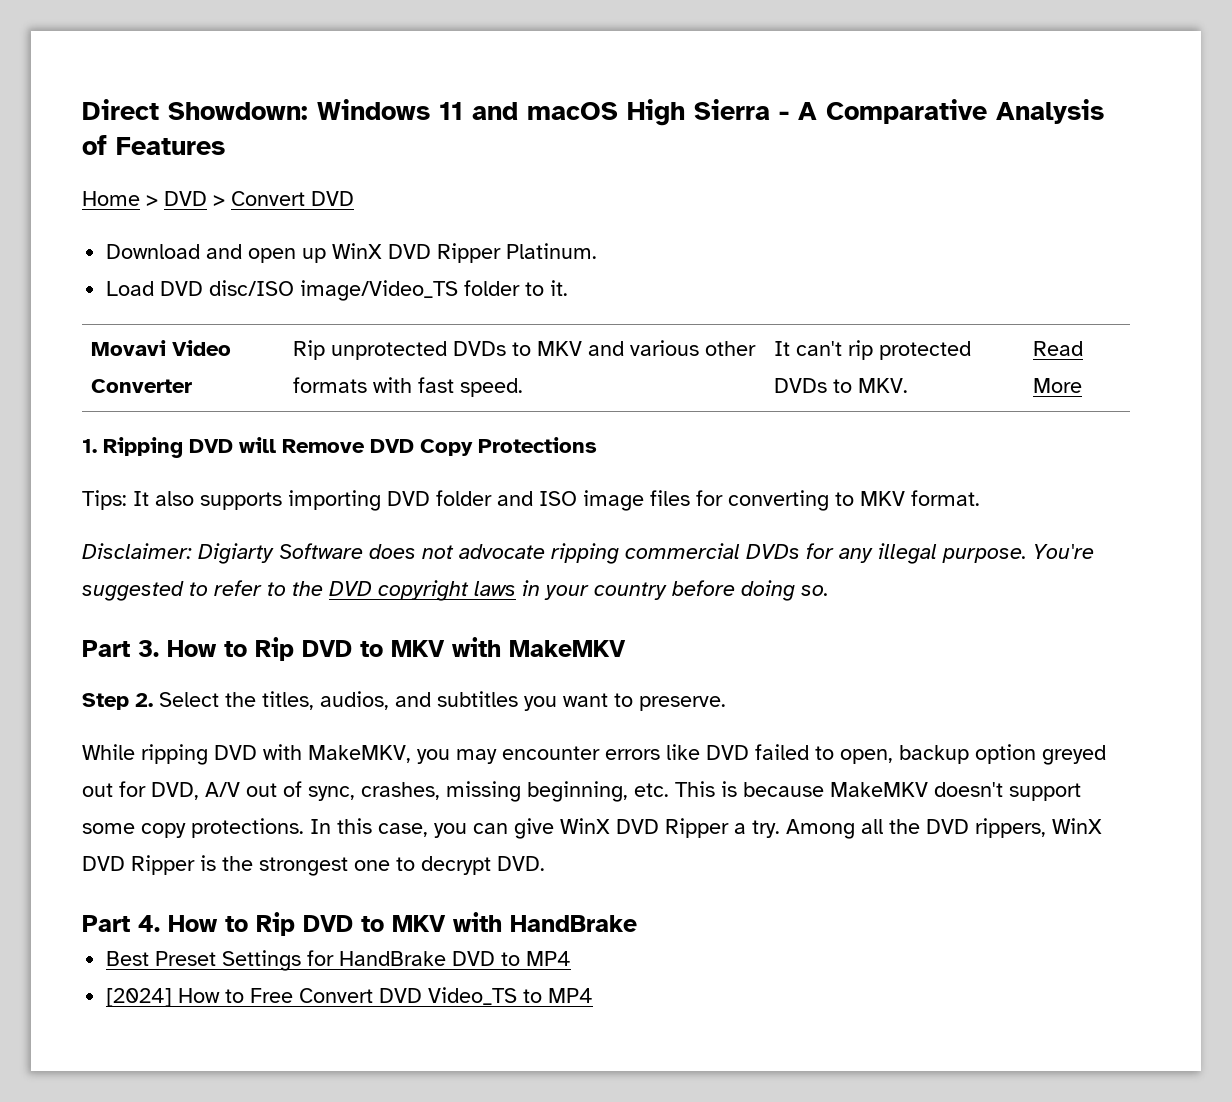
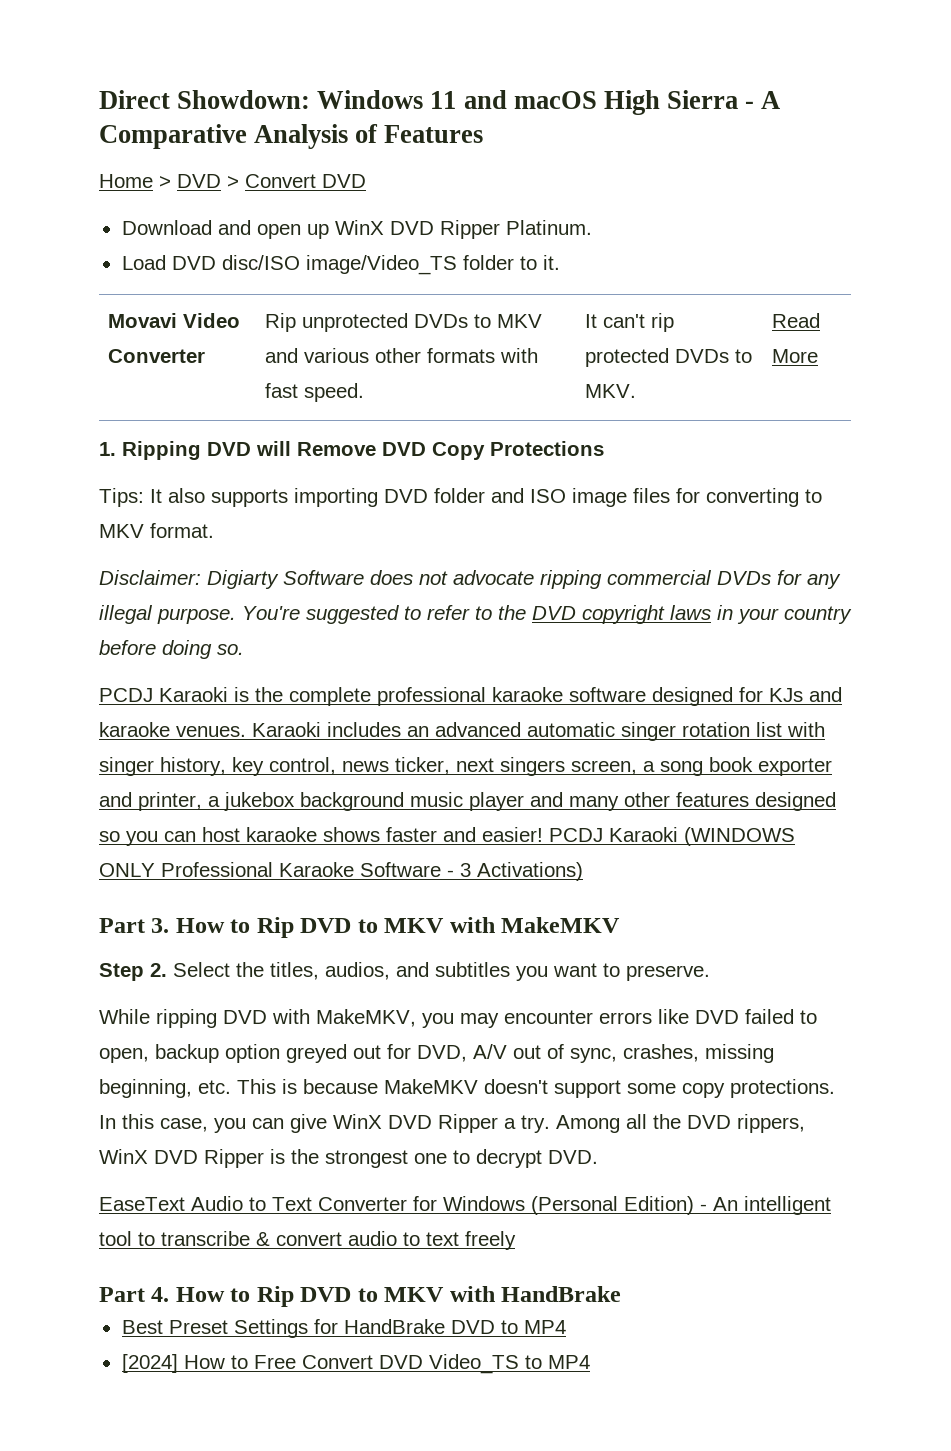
+ PCDJ Karaoki is the complete professional karaoke software designed for KJs and karaoke venues. Karaoki includes an advanced automatic singer rotation list with singer history, key control, news ticker, next singers screen, a song book exporter and printer, a jukebox background music player and many other features designed so you can host karaoke shows faster and easier! PCDJ Karaoki (WINDOWS ONLY Professional Karaoke Software - 3 Activations)
+ EaseText Audio to Text Converter for Windows (Personal Edition) - An intelligent tool to transcribe & convert audio to text freely

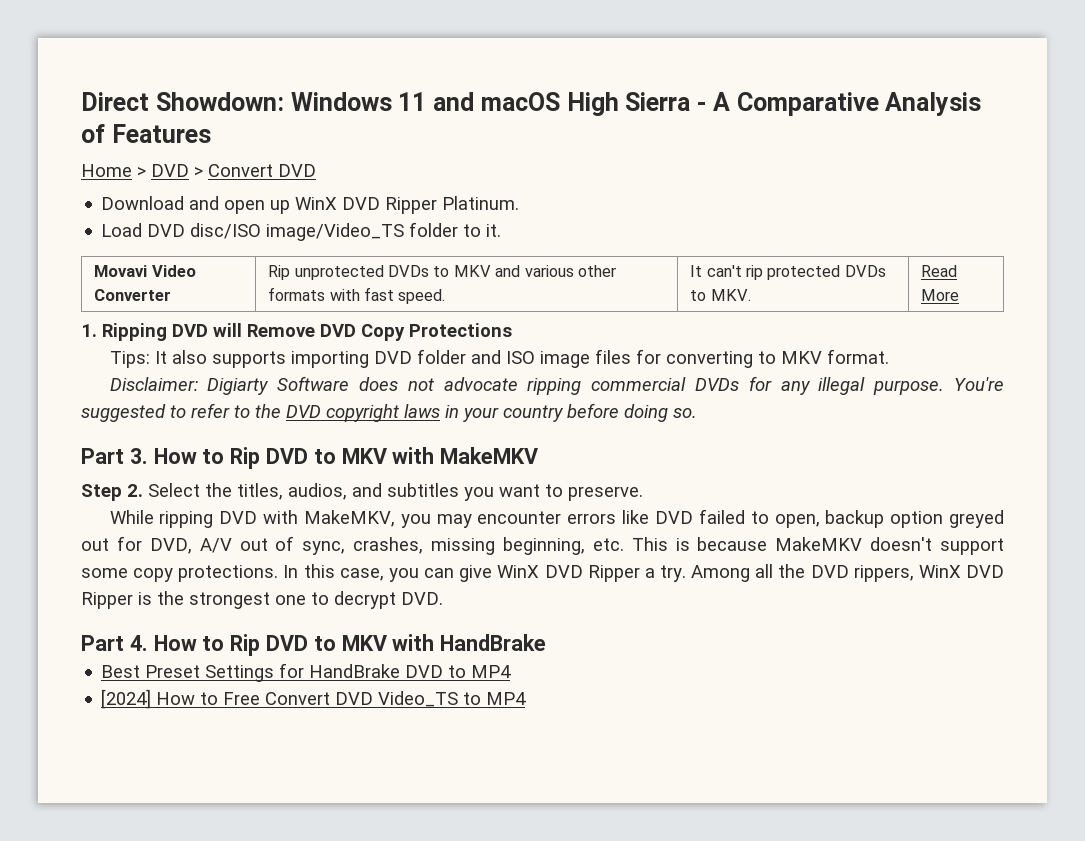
- PCDJ Karaoki is the complete professional karaoke software designed for KJs and karaoke venues. Karaoki includes an advanced automatic singer rotation list with singer history, key control, news ticker, next singers screen, a song book exporter and printer, a jukebox background music player and many other features designed so you can host karaoke shows faster and easier! PCDJ Karaoki (WINDOWS ONLY Professional Karaoke Software - 3 Activations)
- EaseText Audio to Text Converter for Windows (Personal Edition) - An intelligent tool to transcribe & convert audio to text freely

